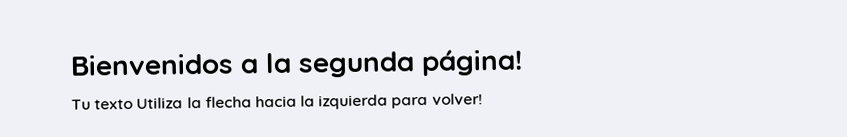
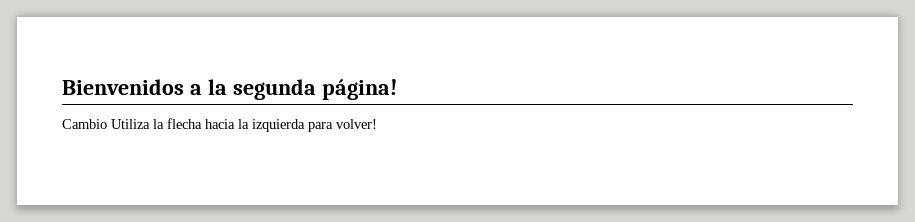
- Tu texto Utiliza la flecha hacia la izquierda para volver!
+ Cambio Utiliza la flecha hacia la izquierda para volver!

